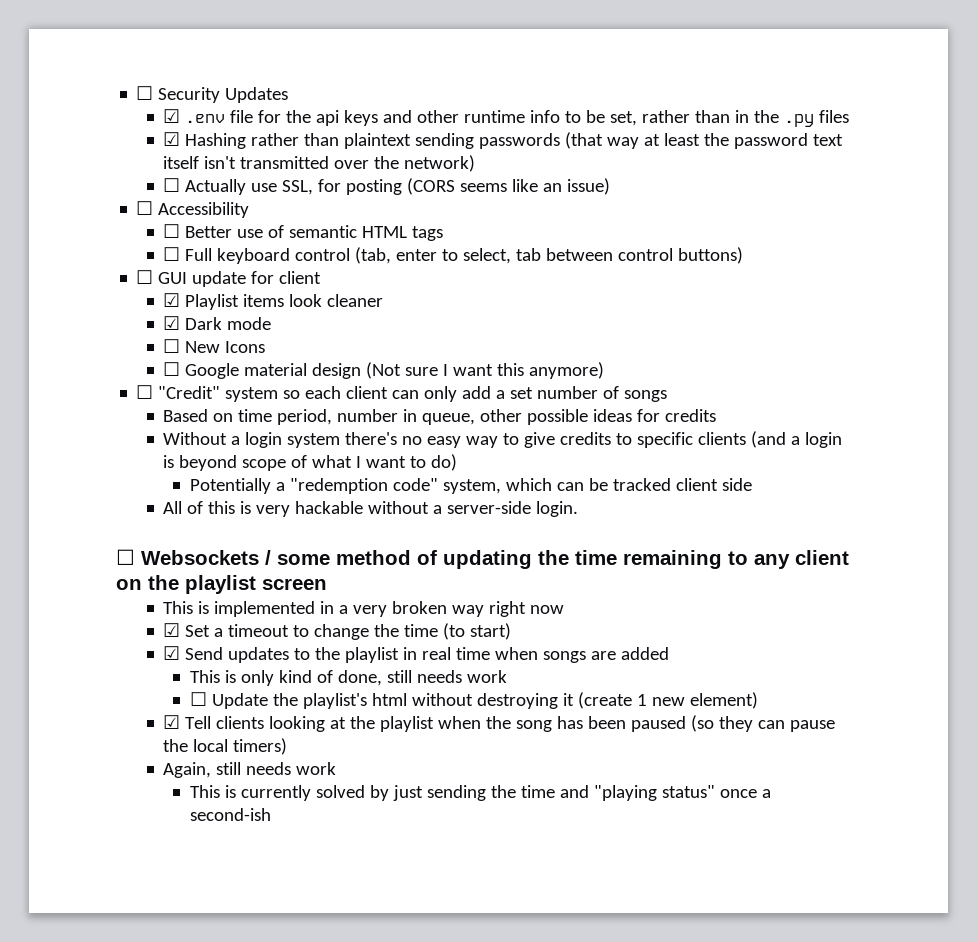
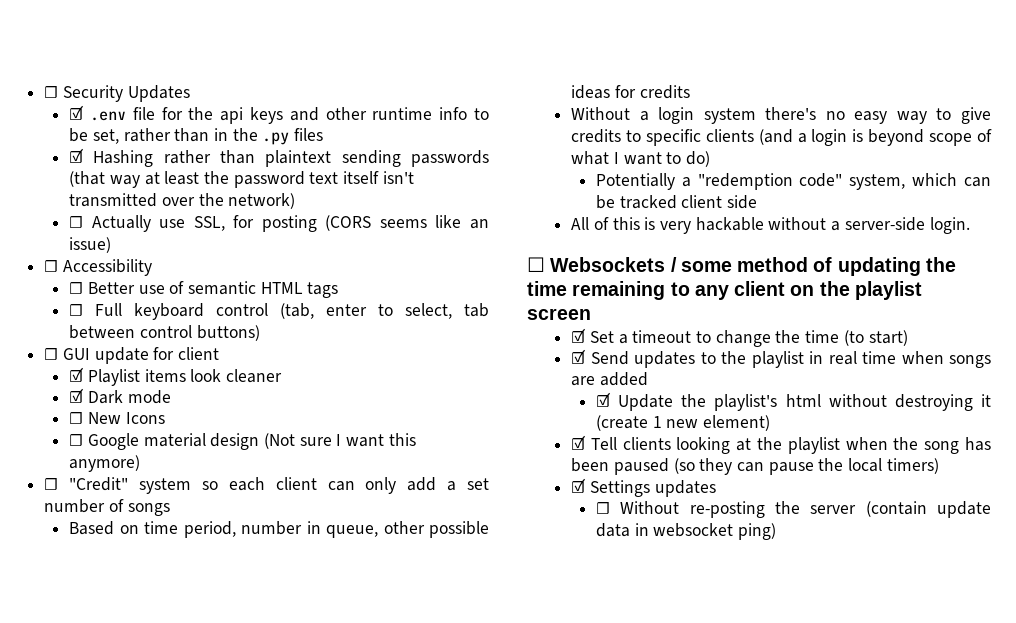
- This is implemented in a very broken way right now
- This is only kind of done, still needs work
- ☐ Update the playlist's html without destroying it (create 1 new element)
+ ☑ Update the playlist's html without destroying it (create 1 new element)
- Again, still needs work
- This is currently solved by just sending the time and "playing status" once a second-ish
+ ☑ Settings updates
+ ☐ Without re-posting the server (contain update data in websocket ping)

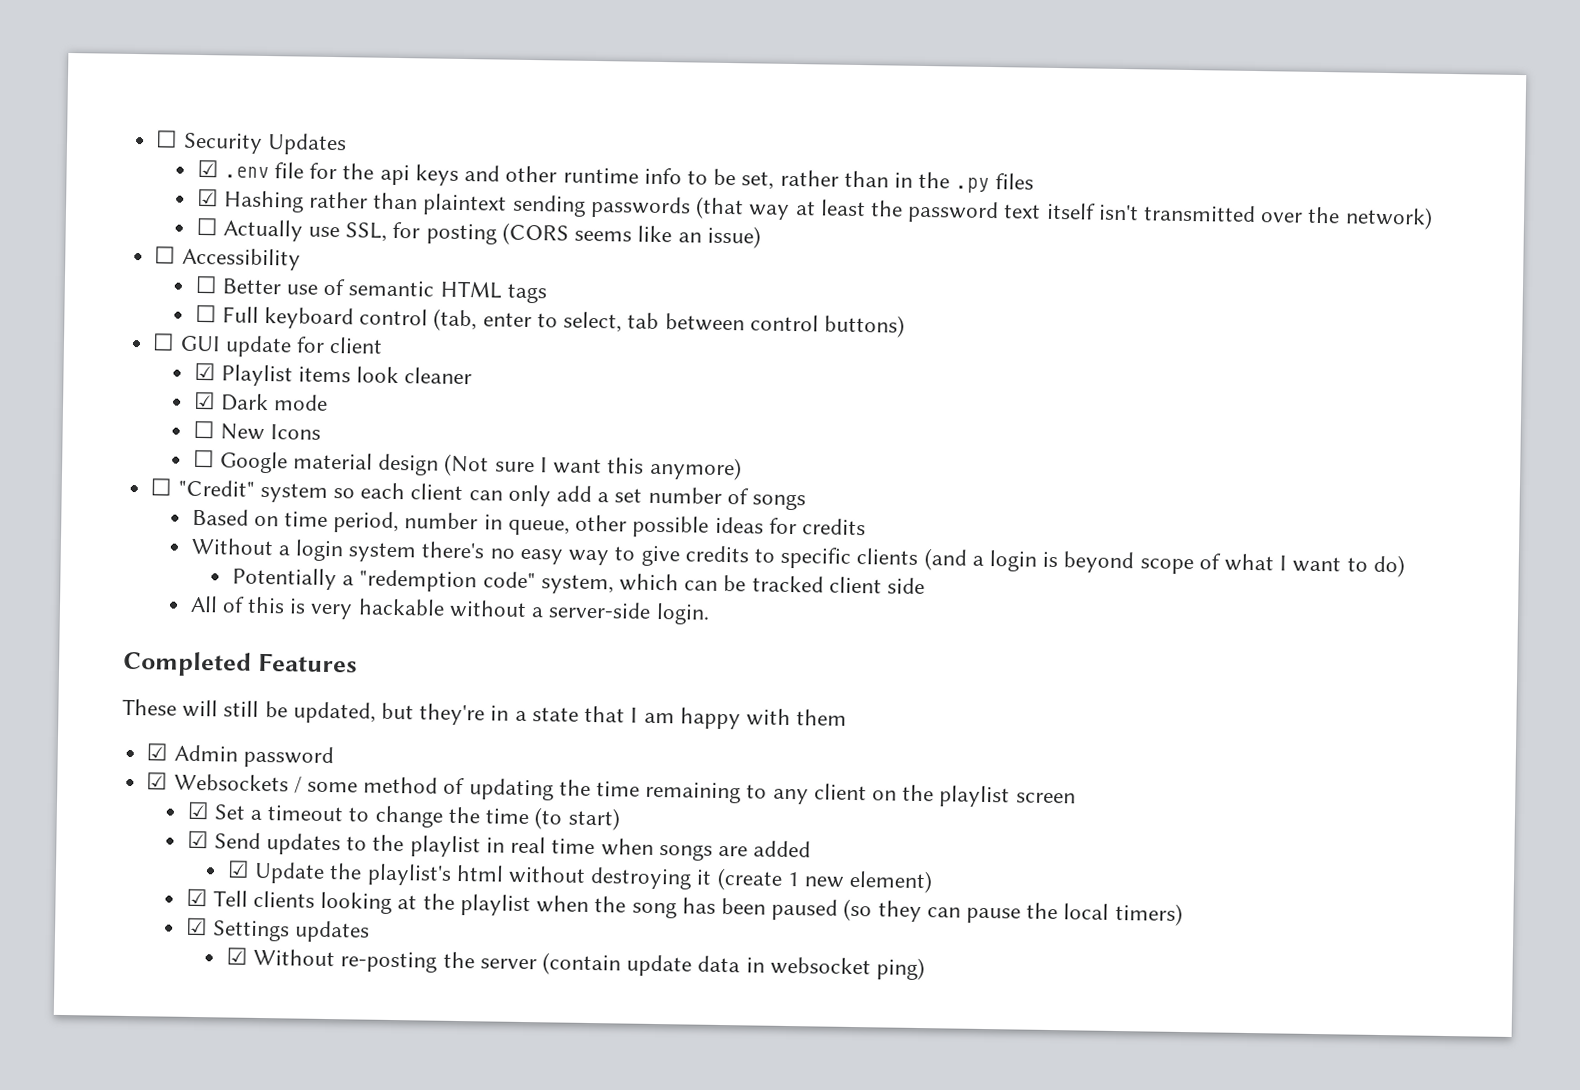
- ☐ Websockets / some method of updating the time remaining to any client on the playlist screen
+ Completed Features
+ These will still be updated, but they're in a state that I am happy with them
+ ☑ Admin password
+ ☑ Websockets / some method of updating the time remaining to any client on the playlist screen
- ☐ Without re-posting the server (contain update data in websocket ping)
+ ☑ Without re-posting the server (contain update data in websocket ping)

